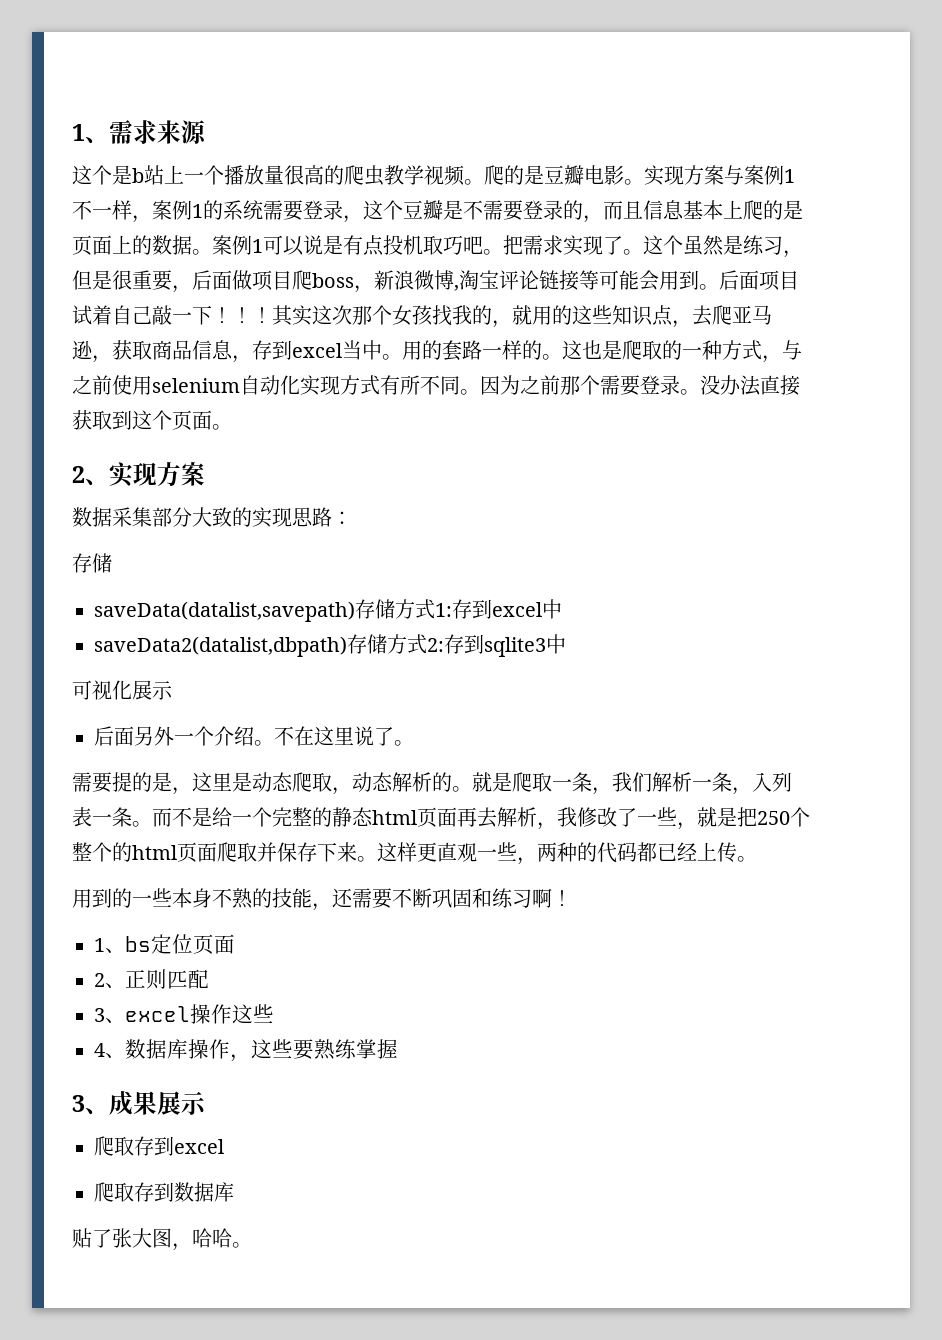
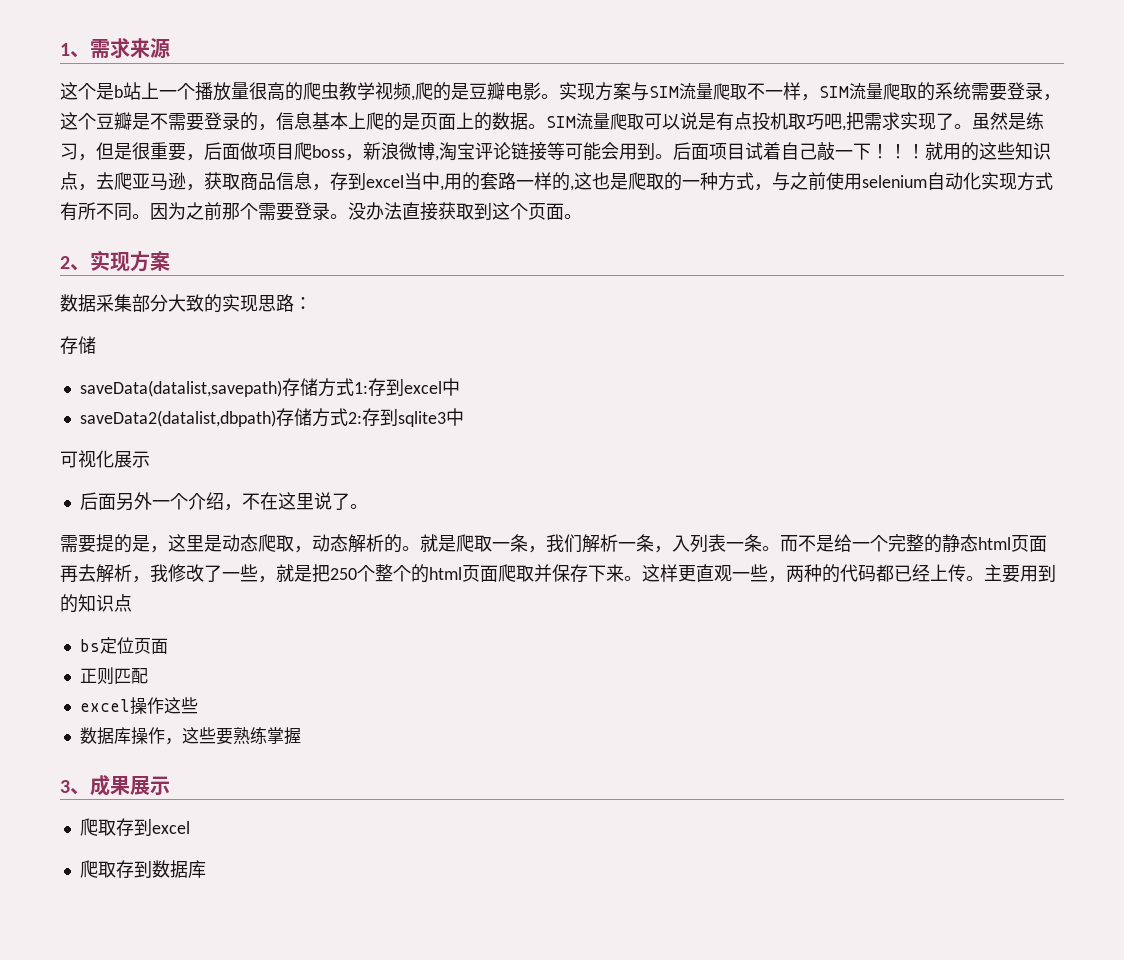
- 这个是b站上一个播放量很高的爬虫教学视频。爬的是豆瓣电影。
+ 这个是b站上一个播放量很高的爬虫教学视频,爬的是豆瓣电影。
- 实现方案与案例1不一样，案例1的系统需要登录，这个豆瓣是不需要登录的，而且信息基本上爬的是页面上的数据。
+ 实现方案与SIM流量爬取不一样，SIM流量爬取的系统需要登录，这个豆瓣是不需要登录的，信息基本上爬的是页面上的数据。
- 案例1可以说是有点投机取巧吧。把需求实现了。
+ SIM流量爬取可以说是有点投机取巧吧,把需求实现了。
- 这个虽然是练习，但是很重要，后面做项目爬boss，新浪微博,淘宝评论链接等可能会用到。
+ 虽然是练习，但是很重要，后面做项目爬boss，新浪微博,淘宝评论链接等可能会用到。
- 其实这次那个女孩找我的，就用的这些知识点，去爬亚马逊，获取商品信息，存到excel当中。用的套路一样的。这也是爬取的一种方式，与之前使用selenium自动化实现方式有所不同。
+ 就用的这些知识点，去爬亚马逊，获取商品信息，存到excel当中,用的套路一样的,这也是爬取的一种方式，与之前使用selenium自动化实现方式有所不同。
- 后面另外一个介绍。不在这里说了。
+ 后面另外一个介绍，不在这里说了。
- 这样更直观一些，两种的代码都已经上传。
- 用到的一些本身不熟的技能，还需要不断巩固和练习啊！
- 1、bs定位页面
+ 这样更直观一些，两种的代码都已经上传。主要用到的知识点
+ bs定位页面
- 2、正则匹配
+ 正则匹配
- 3、excel操作这些
+ excel操作这些
- 4、数据库操作，这些要熟练掌握
+ 数据库操作，这些要熟练掌握
- 贴了张大图，哈哈。

